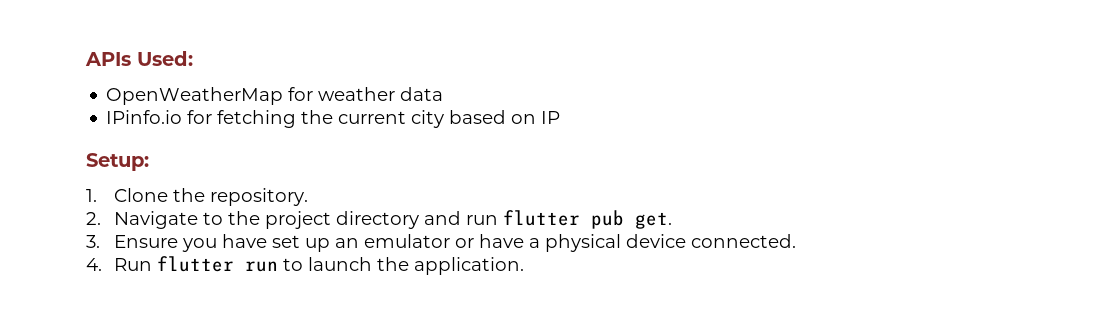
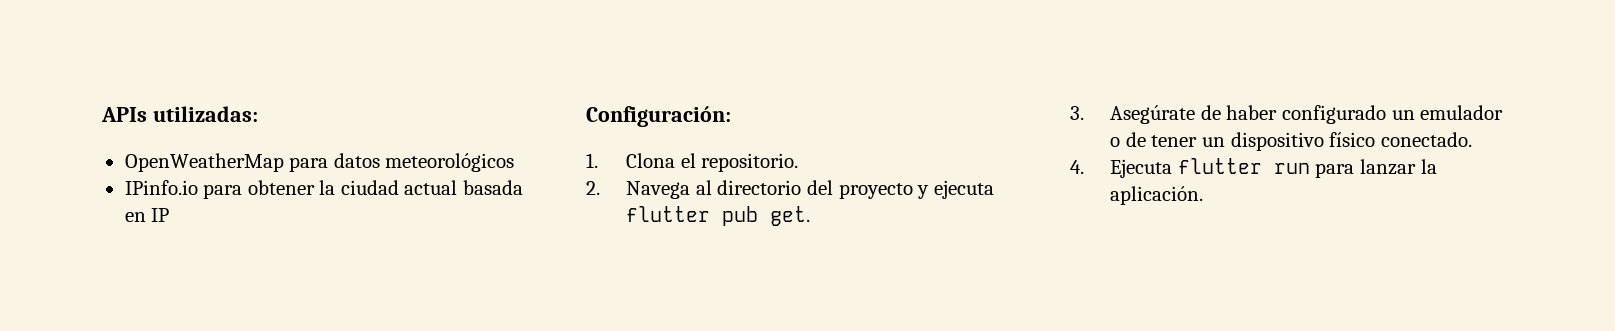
- APIs Used:
+ APIs utilizadas:
- OpenWeatherMap for weather data
- IPinfo.io for fetching the current city based on IP
+ OpenWeatherMap para datos meteorológicos
+ IPinfo.io para obtener la ciudad actual basada en IP
- Setup:
+ Configuración:
- 1. Clone the repository.
- 2. Navigate to the project directory and run flutter pub get.
- 3. Ensure you have set up an emulator or have a physical device connected.
+ 1. Clona el repositorio.
+ 2. Navega al directorio del proyecto y ejecuta flutter pub get.
+ 3. Asegúrate de haber configurado un emulador o de tener un dispositivo físico conectado.
- 4. Run flutter run to launch the application.
+ 4. Ejecuta flutter run para lanzar la aplicación.

